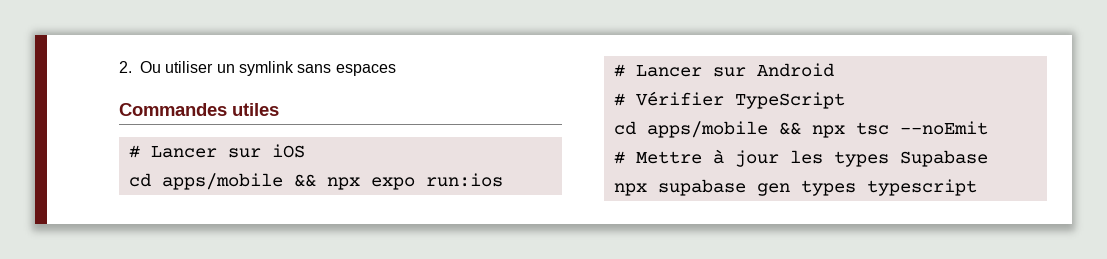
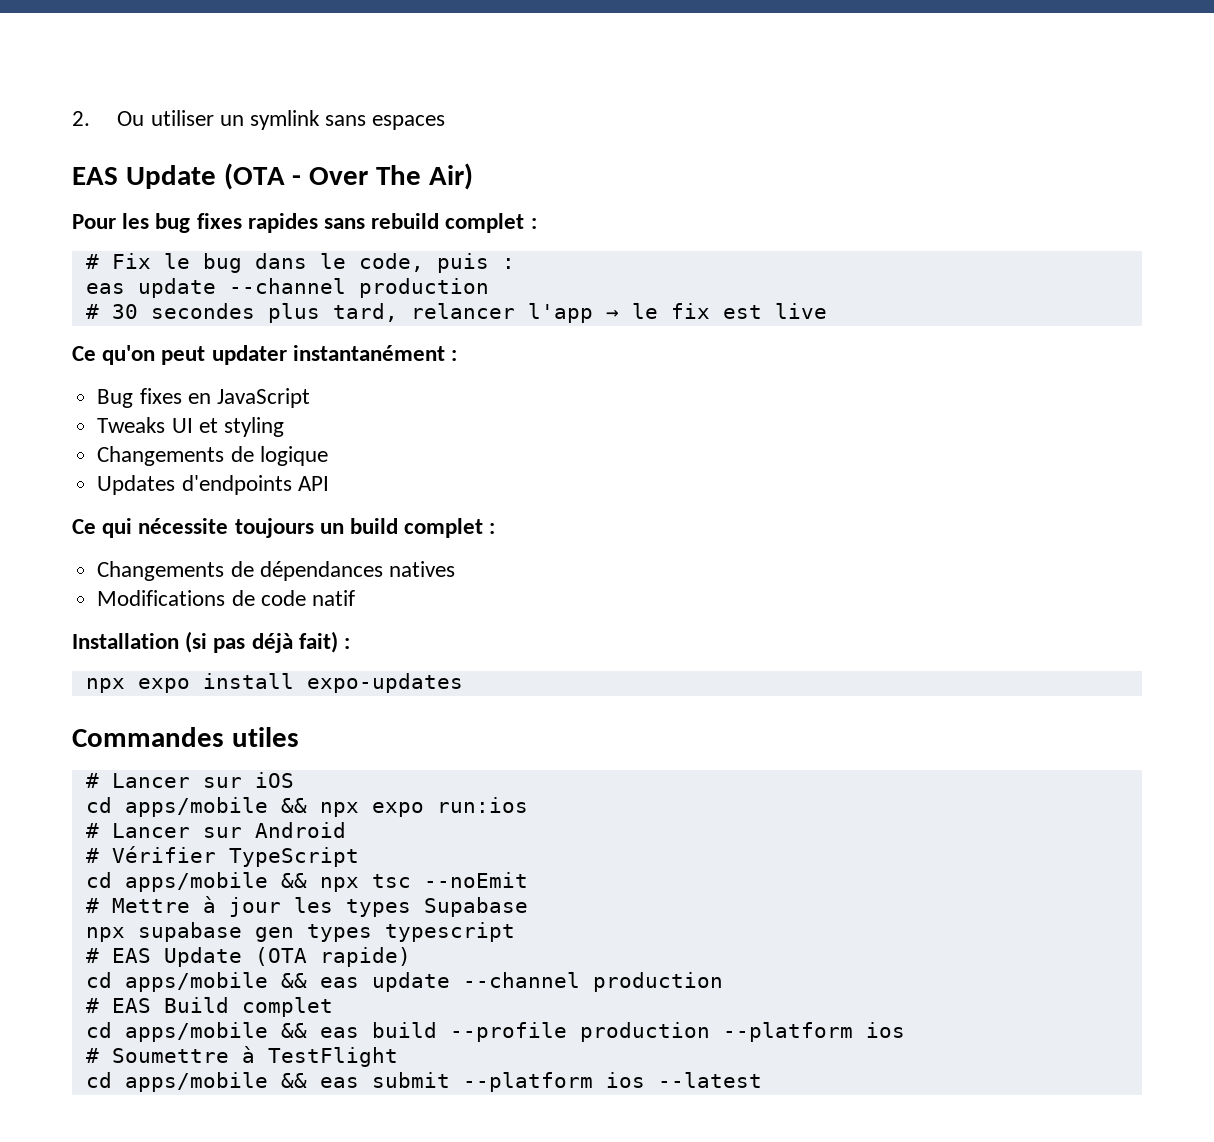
+ EAS Update (OTA - Over The Air)
+ Pour les bug fixes rapides sans rebuild complet :
+ # Fix le bug dans le code, puis :
+ eas update --channel production
+ # 30 secondes plus tard, relancer l'app → le fix est live
+ Ce qu'on peut updater instantanément :
+ Bug fixes en JavaScript
+ Tweaks UI et styling
+ Changements de logique
+ Updates d'endpoints API
+ Ce qui nécessite toujours un build complet :
+ Changements de dépendances natives
+ Modifications de code natif
+ Installation (si pas déjà fait) :
+ npx expo install expo-updates
+ # EAS Update (OTA rapide)
+ cd apps/mobile && eas update --channel production
+ # EAS Build complet
+ cd apps/mobile && eas build --profile production --platform ios
+ # Soumettre à TestFlight
+ cd apps/mobile && eas submit --platform ios --latest

